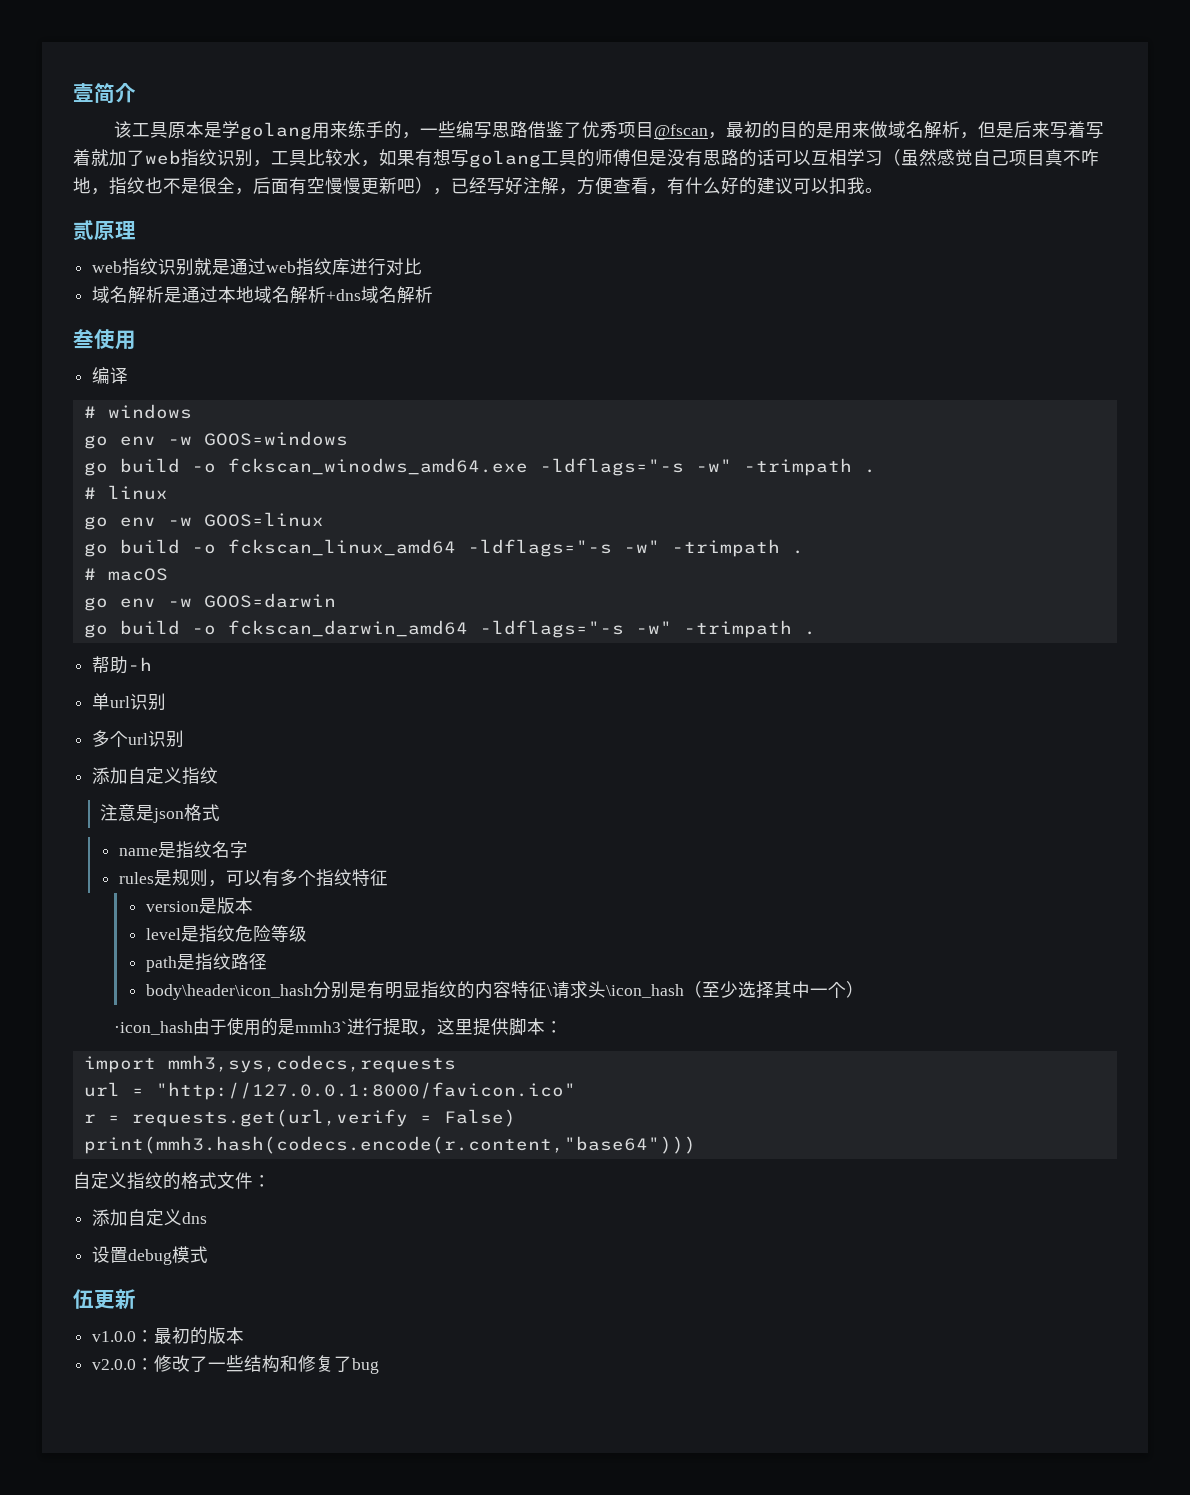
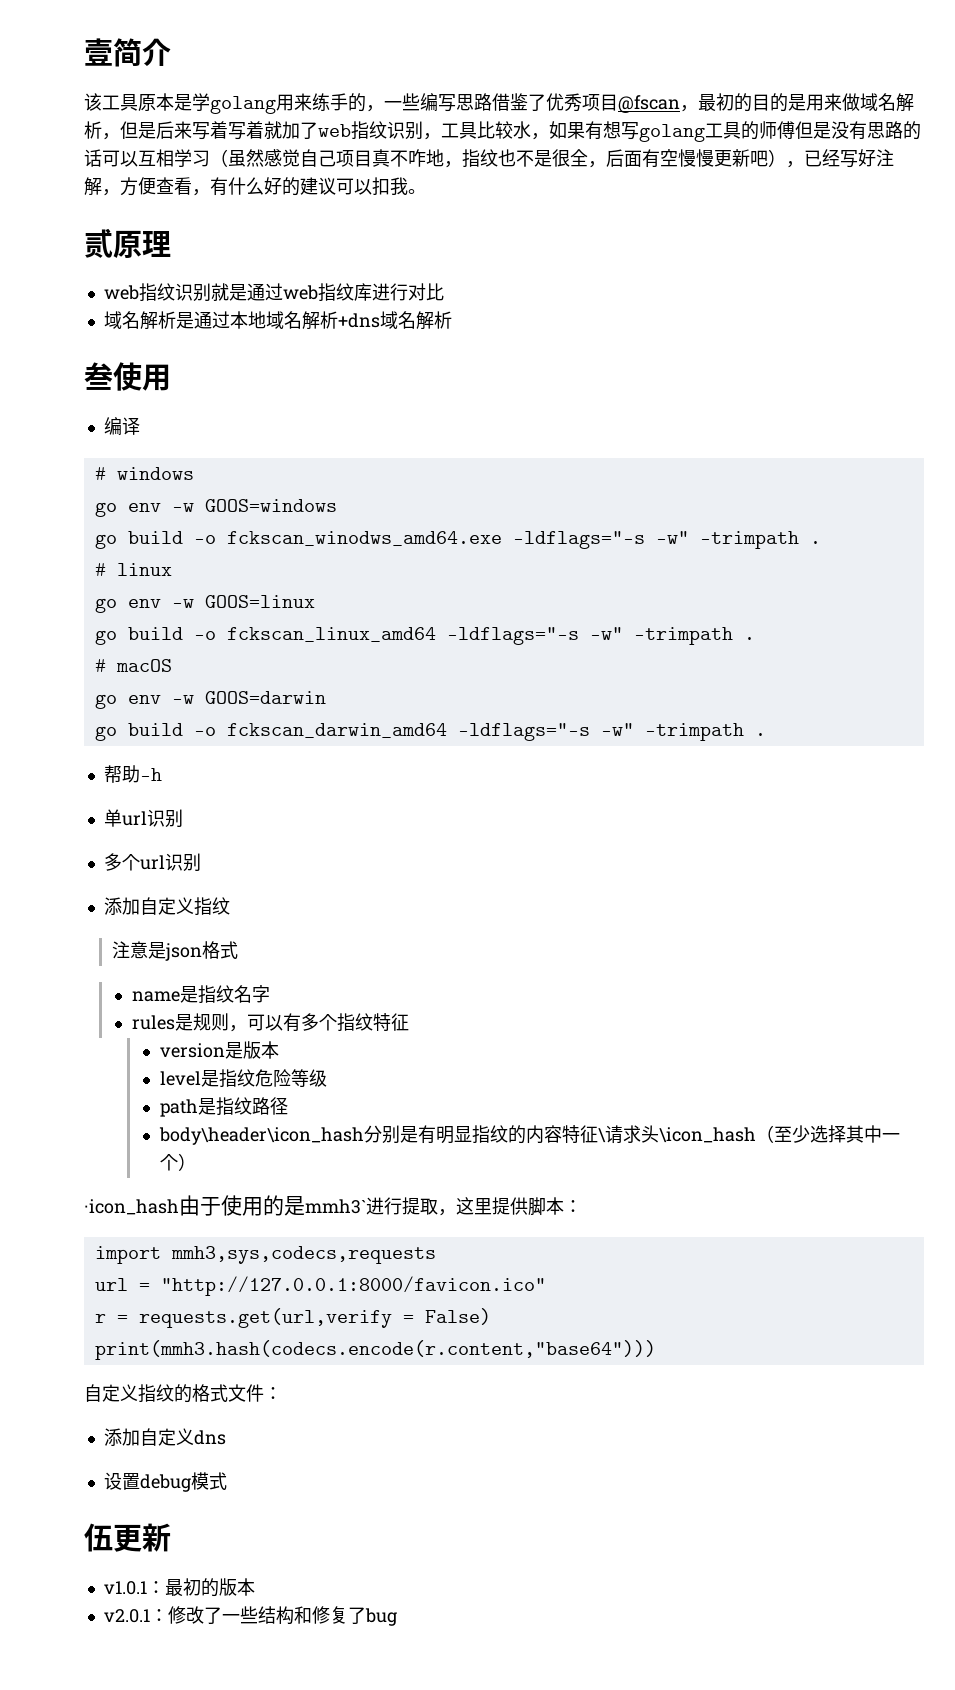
- v1.0.0：最初的版本
+ v1.0.1：最初的版本
- v2.0.0：修改了一些结构和修复了bug
+ v2.0.1：修改了一些结构和修复了bug

